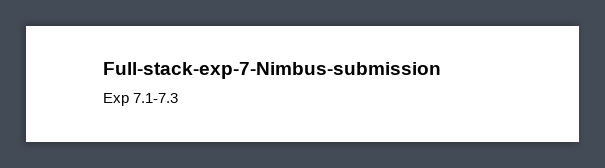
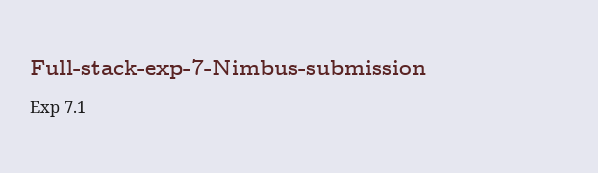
- Exp 7.1-7.3
+ Exp 7.1

